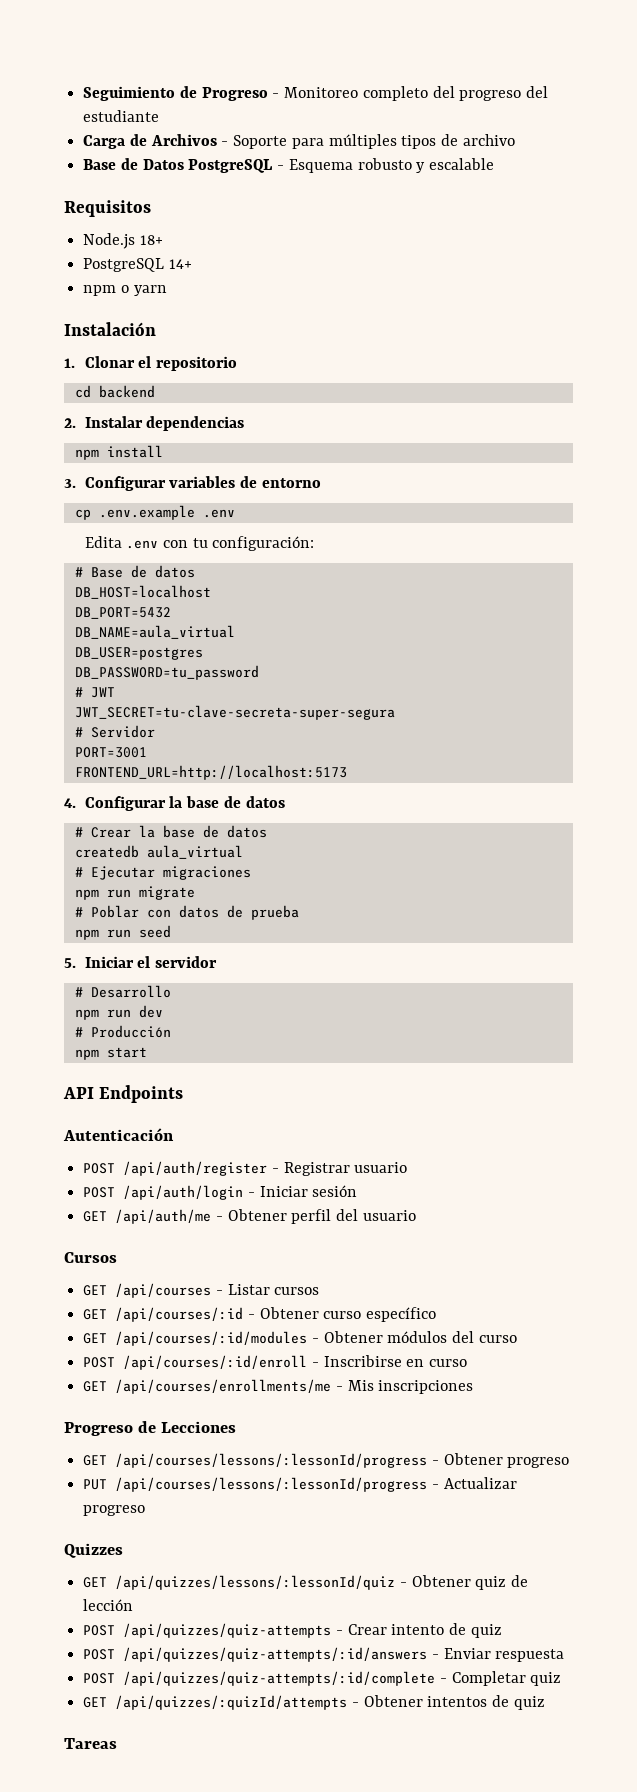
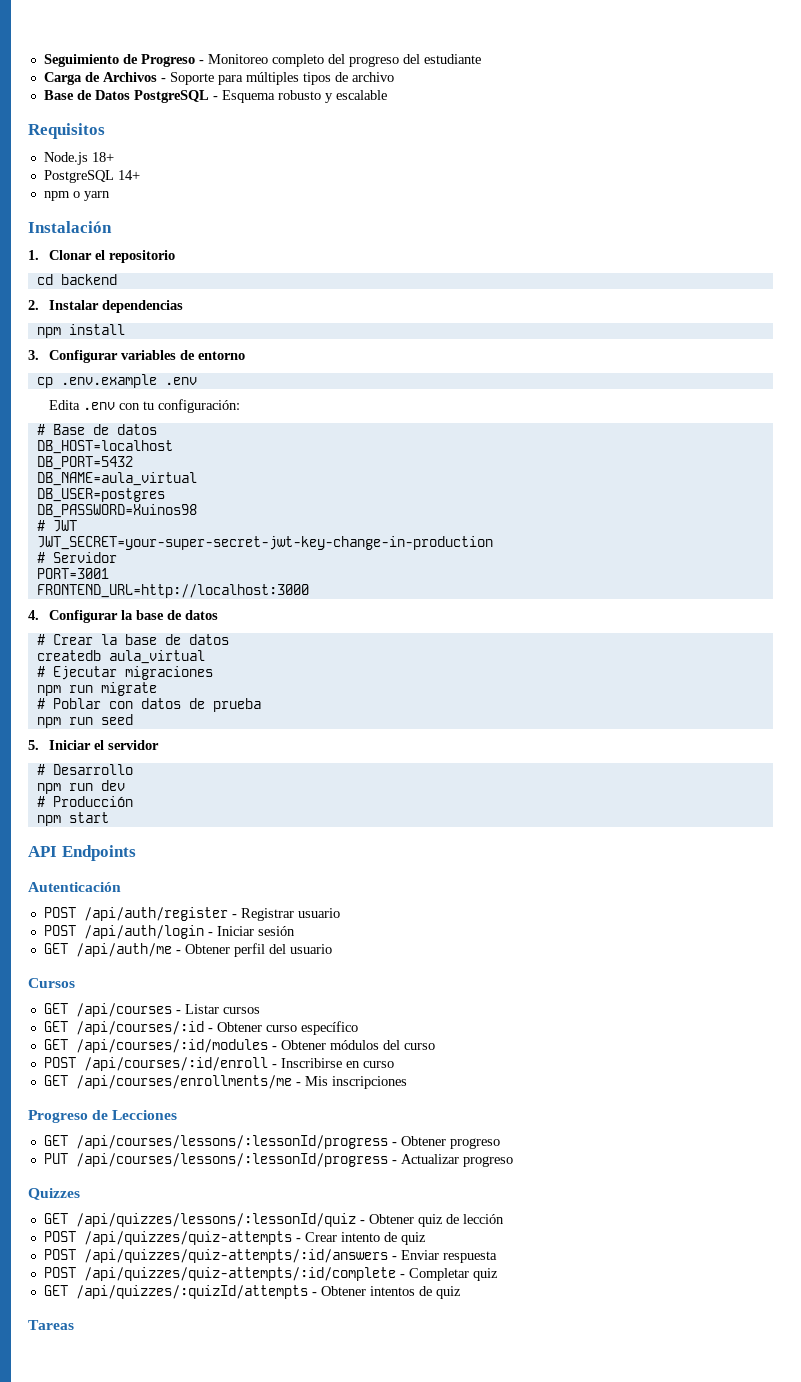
- DB_PASSWORD=tu_password
+ DB_PASSWORD=Xuinos98
- JWT_SECRET=tu-clave-secreta-super-segura
+ JWT_SECRET=your-super-secret-jwt-key-change-in-production
- FRONTEND_URL=http://localhost:5173
+ FRONTEND_URL=http://localhost:3000

